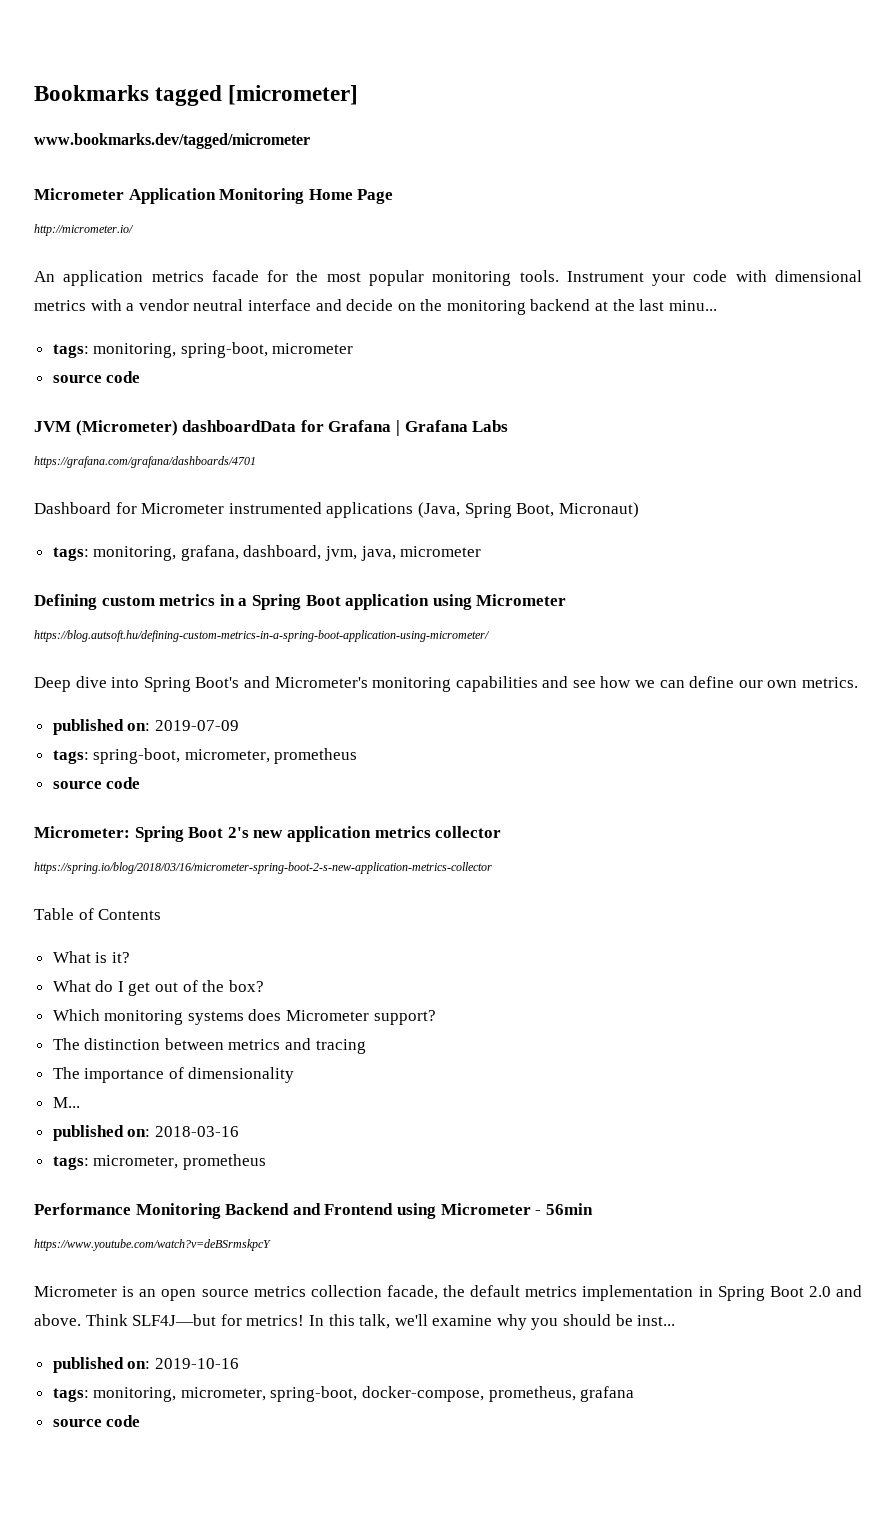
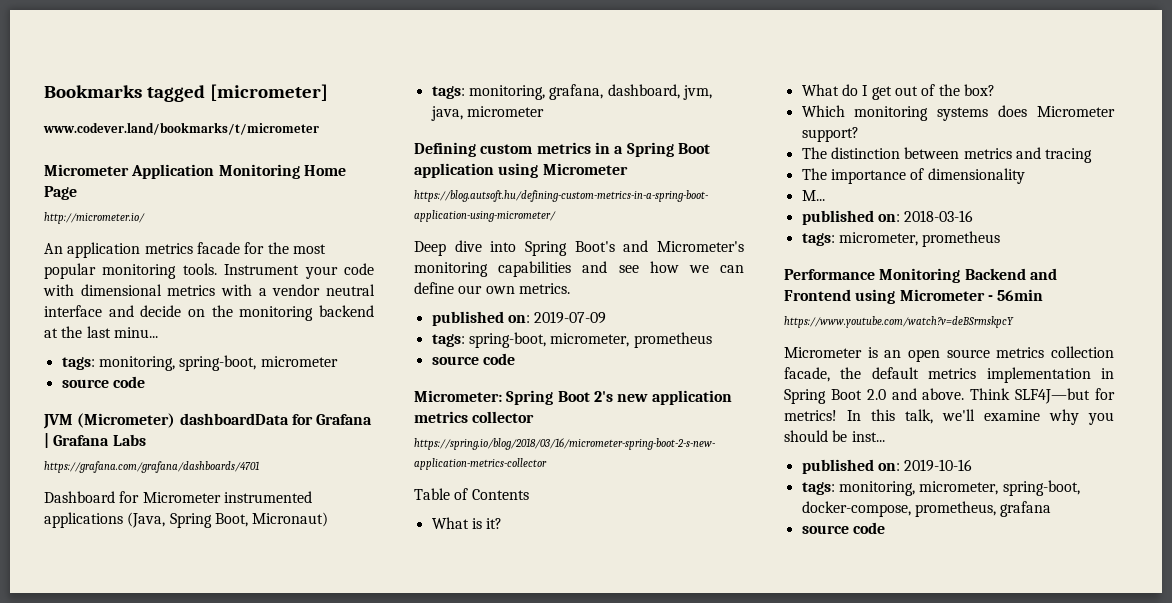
- www.bookmarks.dev/tagged/micrometer
+ www.codever.land/bookmarks/t/micrometer

